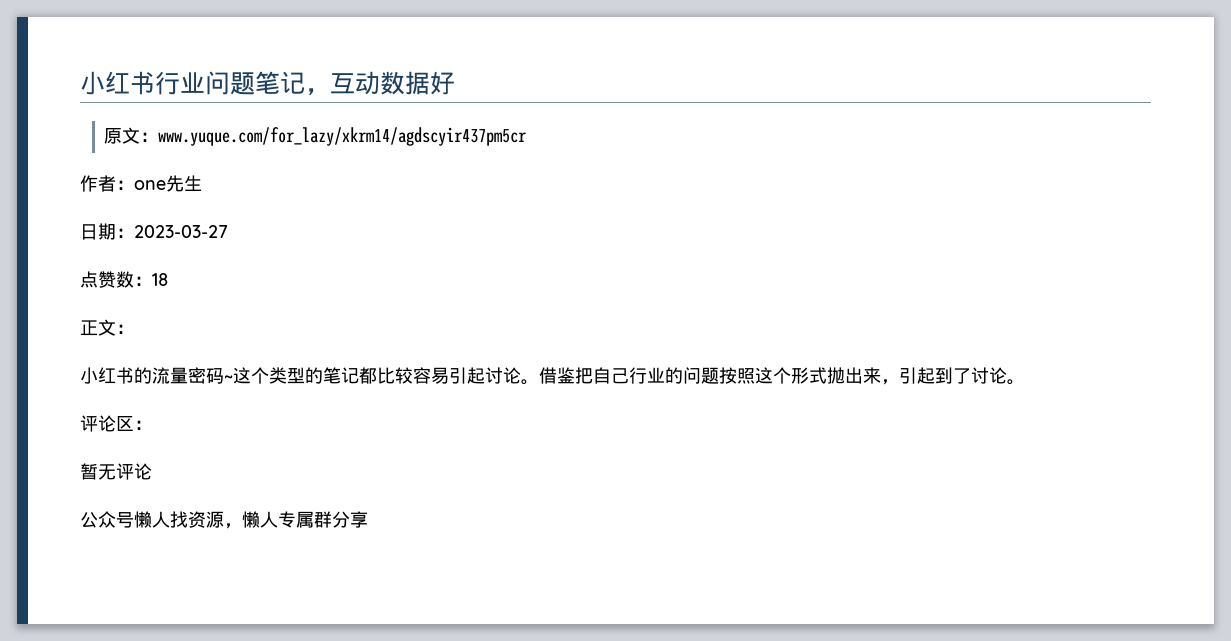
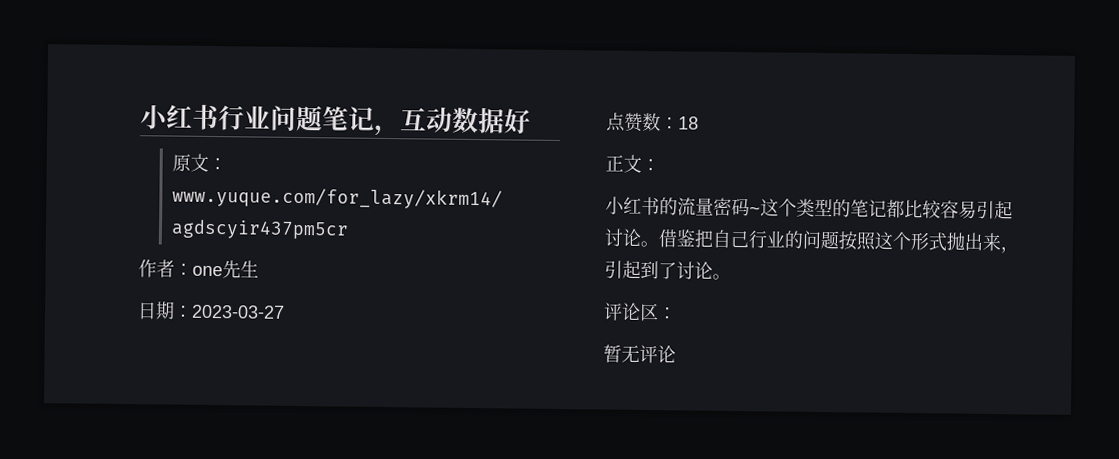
- 公众号懒人找资源，懒人专属群分享

